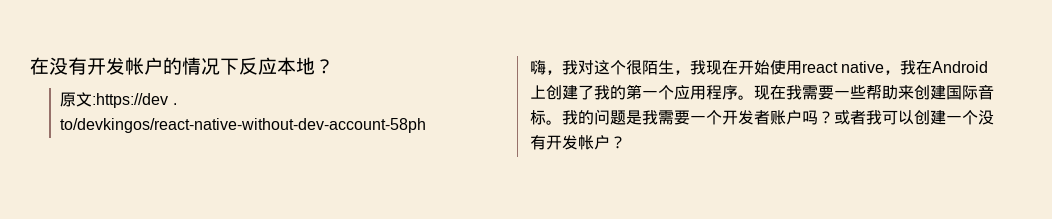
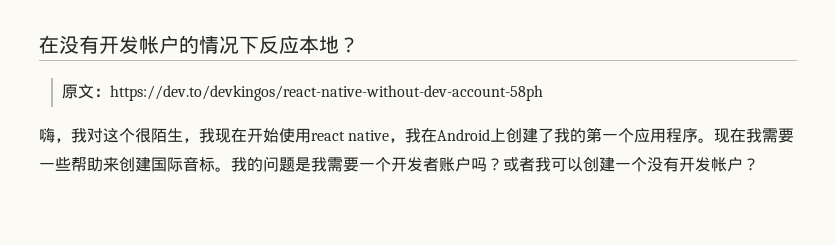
- 原文:https://dev . to/devkingos/react-native-without-dev-account-58ph
+ 原文：https://dev.to/devkingos/react-native-without-dev-account-58ph

